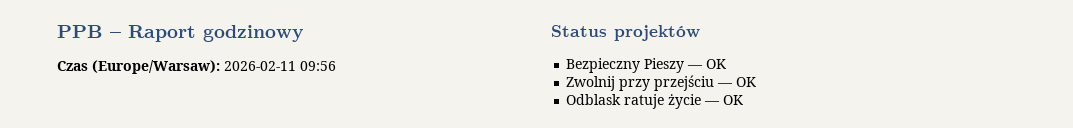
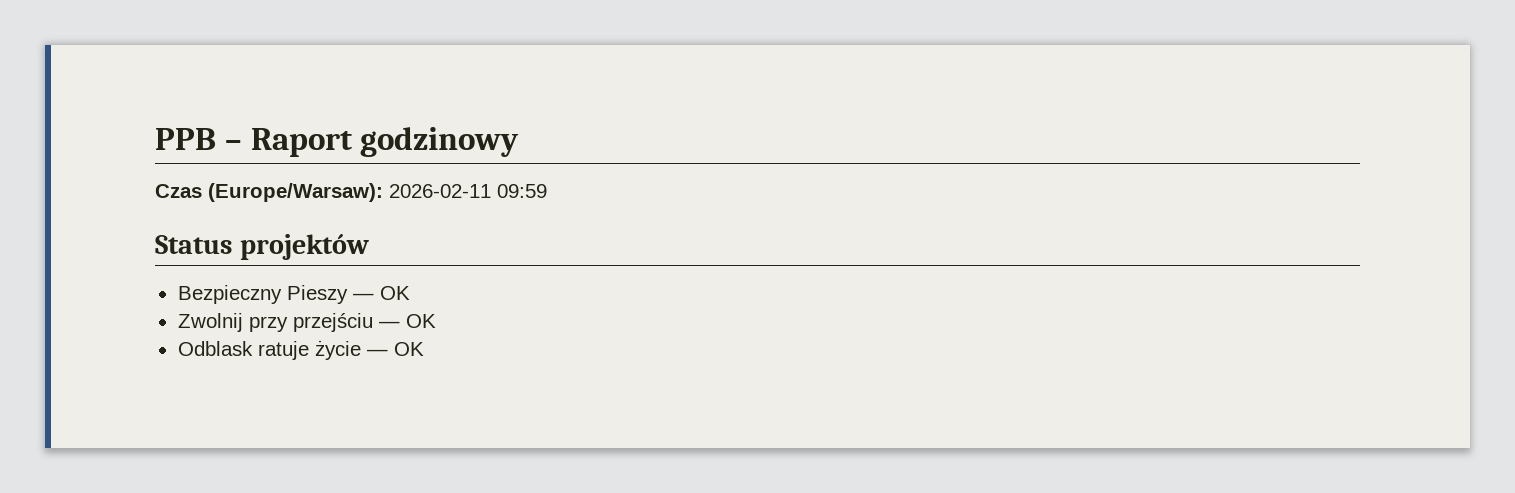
- Czas (Europe/Warsaw): 2026-02-11 09:56
+ Czas (Europe/Warsaw): 2026-02-11 09:59

